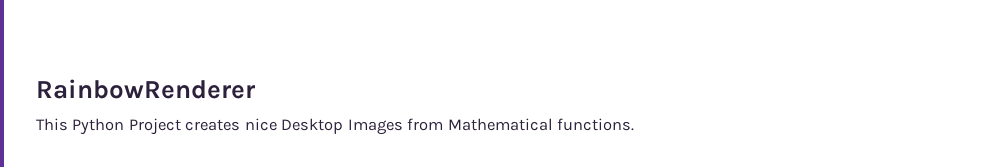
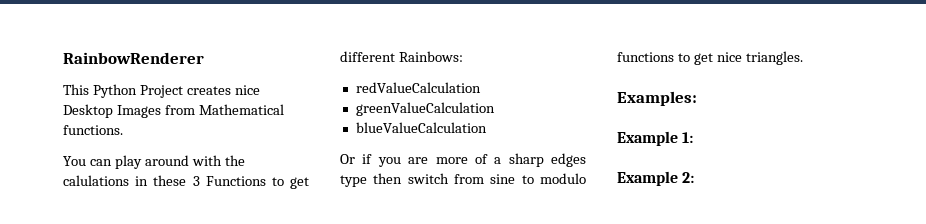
+ You can play around with the calulations in these 3 Functions to get different Rainbows:
+ redValueCalculation
+ greenValueCalculation
+ blueValueCalculation
+ Or if you are more of a sharp edges type then switch from sine to modulo functions to get nice triangles.
+ Examples:
+ Example 1:
+ Example 2:

